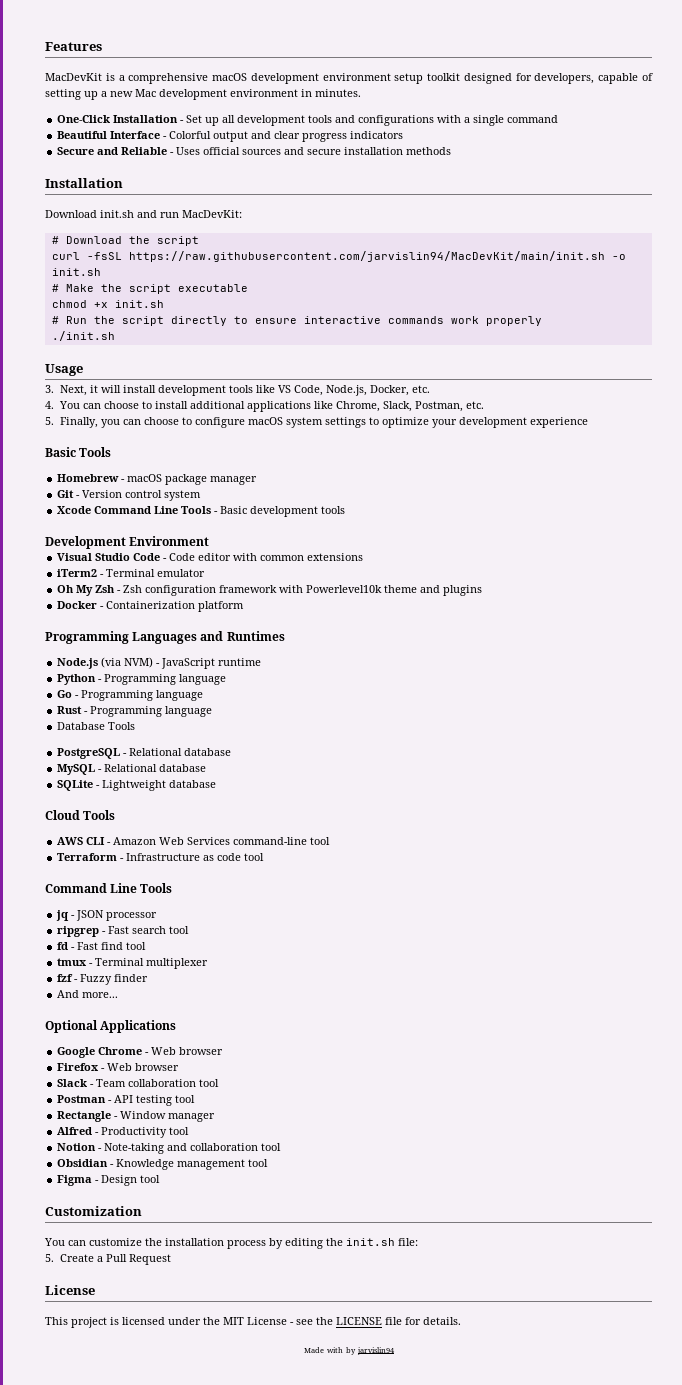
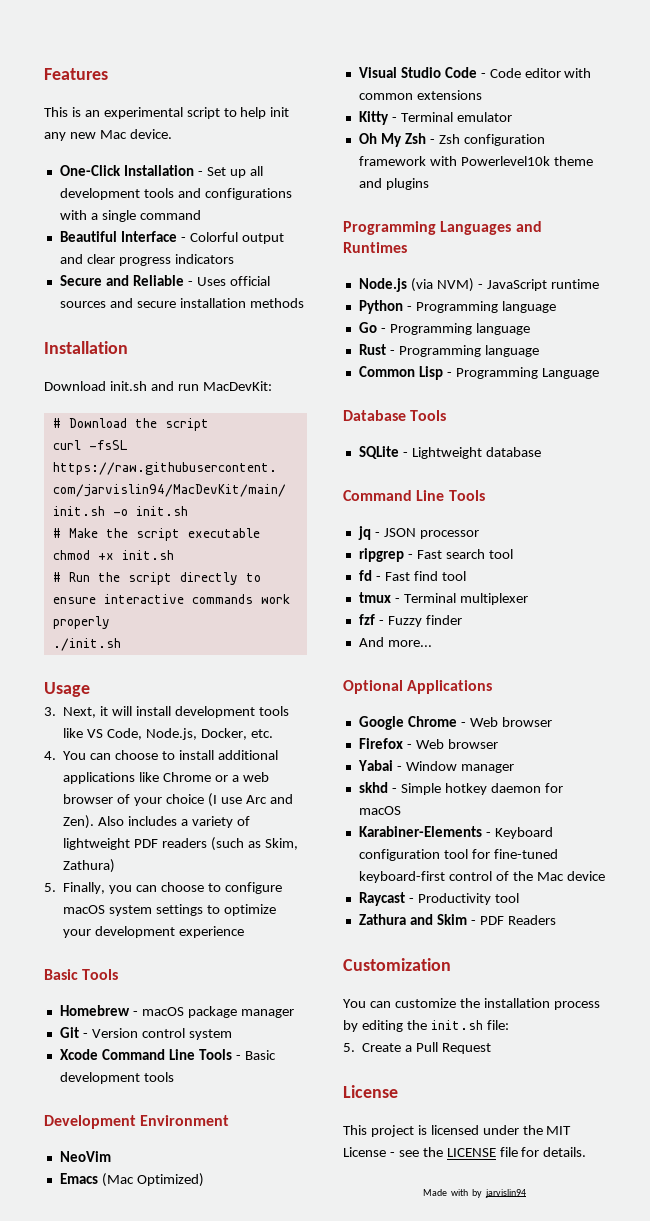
- MacDevKit is a comprehensive macOS development environment setup toolkit designed for developers, capable of setting up a new Mac development environment in minutes.
+ This is an experimental script to help init any new Mac device.
- 4. You can choose to install additional applications like Chrome, Slack, Postman, etc.
+ 4. You can choose to install additional applications like Chrome or a web browser of your choice (I use Arc and Zen). Also includes a variety of lightweight PDF readers (such as Skim, Zathura)
+ NeoVim
+ Emacs (Mac Optimized)
- iTerm2 - Terminal emulator
+ Kitty - Terminal emulator
- Docker - Containerization platform
+ Common Lisp - Programming Language
  Database Tools
- PostgreSQL - Relational database
- MySQL - Relational database
  SQLite - Lightweight database
- Cloud Tools
- AWS CLI - Amazon Web Services command-line tool
- Terraform - Infrastructure as code tool
- Slack - Team collaboration tool
- Postman - API testing tool
- Rectangle - Window manager
- Alfred - Productivity tool
- Notion - Note-taking and collaboration tool
- Obsidian - Knowledge management tool
- Figma - Design tool
+ Yabai - Window manager
+ skhd - Simple hotkey daemon for macOS
+ Karabiner-Elements - Keyboard configuration tool for fine-tuned keyboard-first control of the Mac device
+ Raycast - Productivity tool
+ Zathura and Skim - PDF Readers

